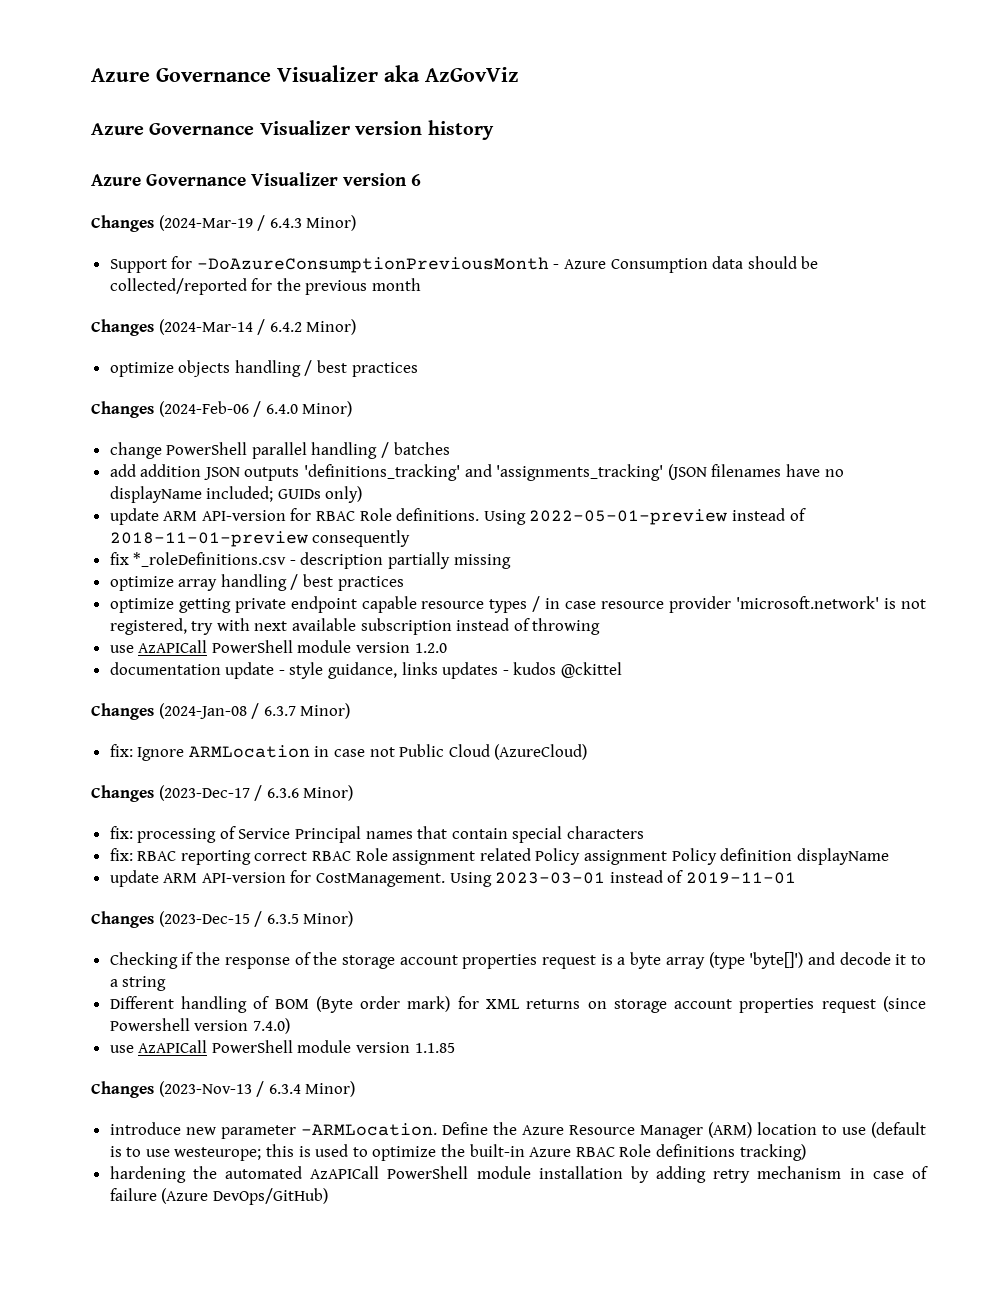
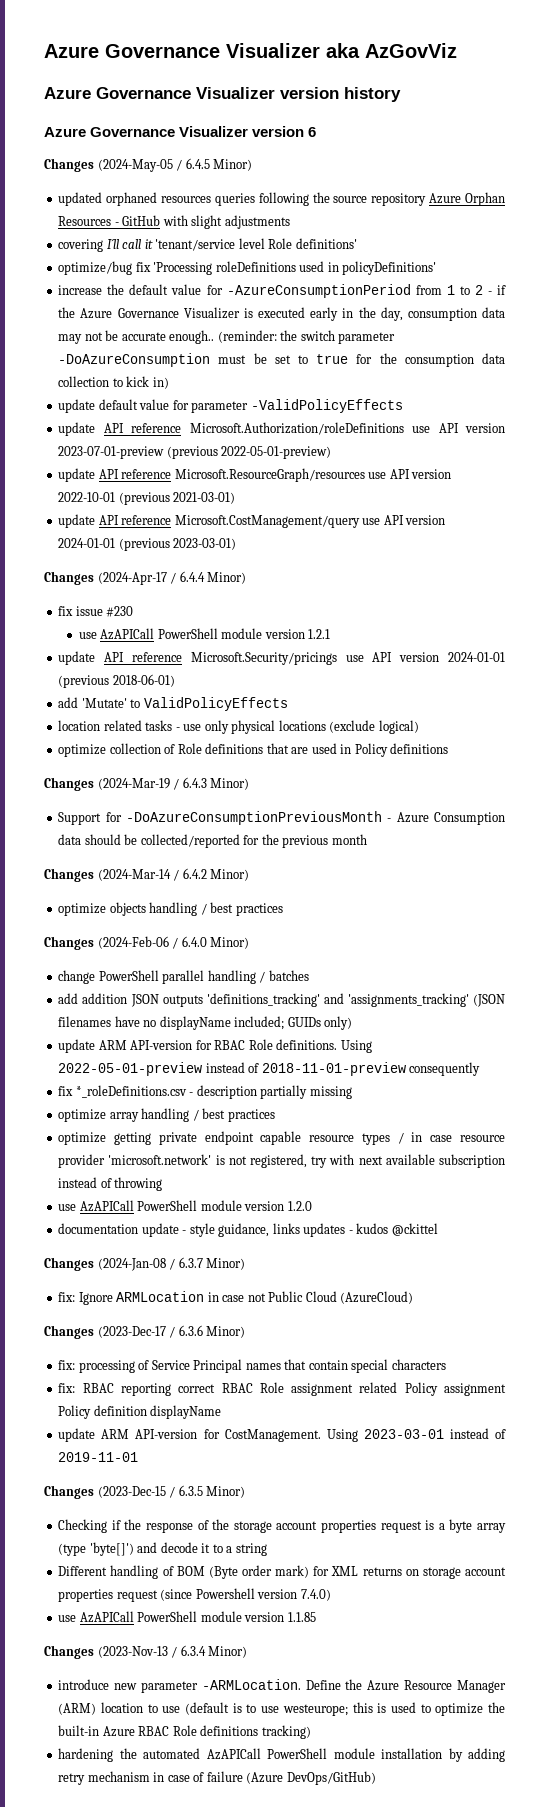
+ Changes (2024-May-05 / 6.4.5 Minor)
+ updated orphaned resources queries following the source repository Azure Orphan Resources - GitHub with slight adjustments
+ covering I´ll call it 'tenant/service level Role definitions'
+ optimize/bug fix 'Processing roleDefinitions used in policyDefinitions'
+ increase the default value for -AzureConsumptionPeriod from 1 to 2 - if the Azure Governance Visualizer is executed early in the day, consumption data may not be accurate enough.. (reminder: the switch parameter -DoAzureConsumption must be set to true for the consumption data collection to kick in)
+ update default value for parameter -ValidPolicyEffects
+ update API reference Microsoft.Authorization/roleDefinitions use API version 2023-07-01-preview (previous 2022-05-01-preview)
+ update API reference Microsoft.ResourceGraph/resources use API version 2022-10-01 (previous 2021-03-01)
+ update API reference Microsoft.CostManagement/query use API version 2024-01-01 (previous 2023-03-01)
+ Changes (2024-Apr-17 / 6.4.4 Minor)
+ fix issue #230
+ use AzAPICall PowerShell module version 1.2.1
+ update API reference Microsoft.Security/pricings use API version 2024-01-01 (previous 2018-06-01)
+ add 'Mutate' to ValidPolicyEffects
+ location related tasks - use only physical locations (exclude logical)
+ optimize collection of Role definitions that are used in Policy definitions

